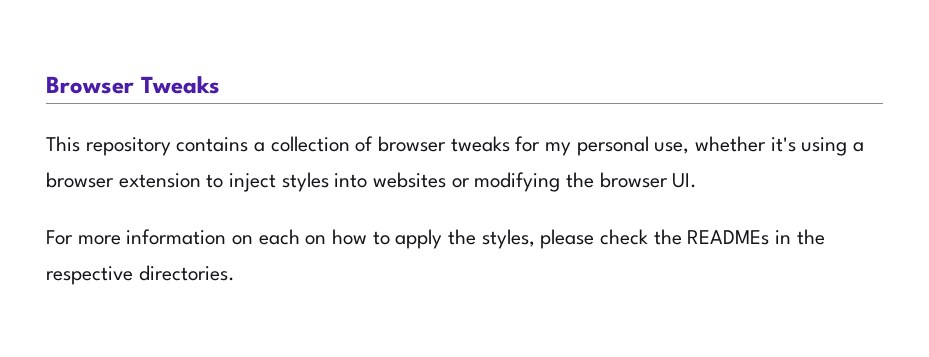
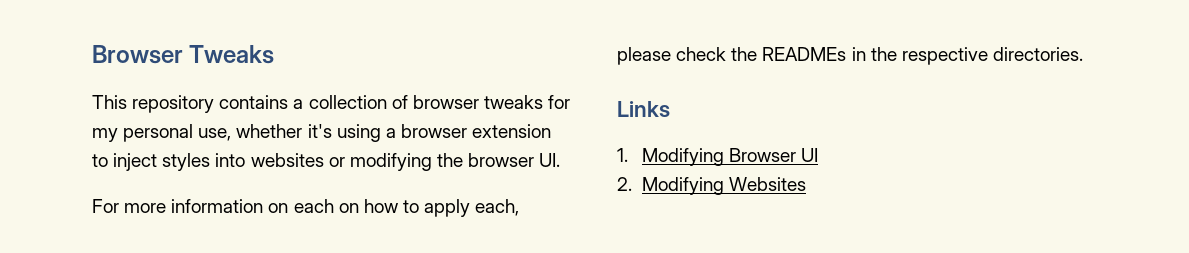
- For more information on each on how to apply the styles, please check the READMEs in the respective directories.
+ For more information on each on how to apply each, please check the READMEs in the respective directories.
+ Links
+ 1. Modifying Browser UI
+ 2. Modifying Websites

